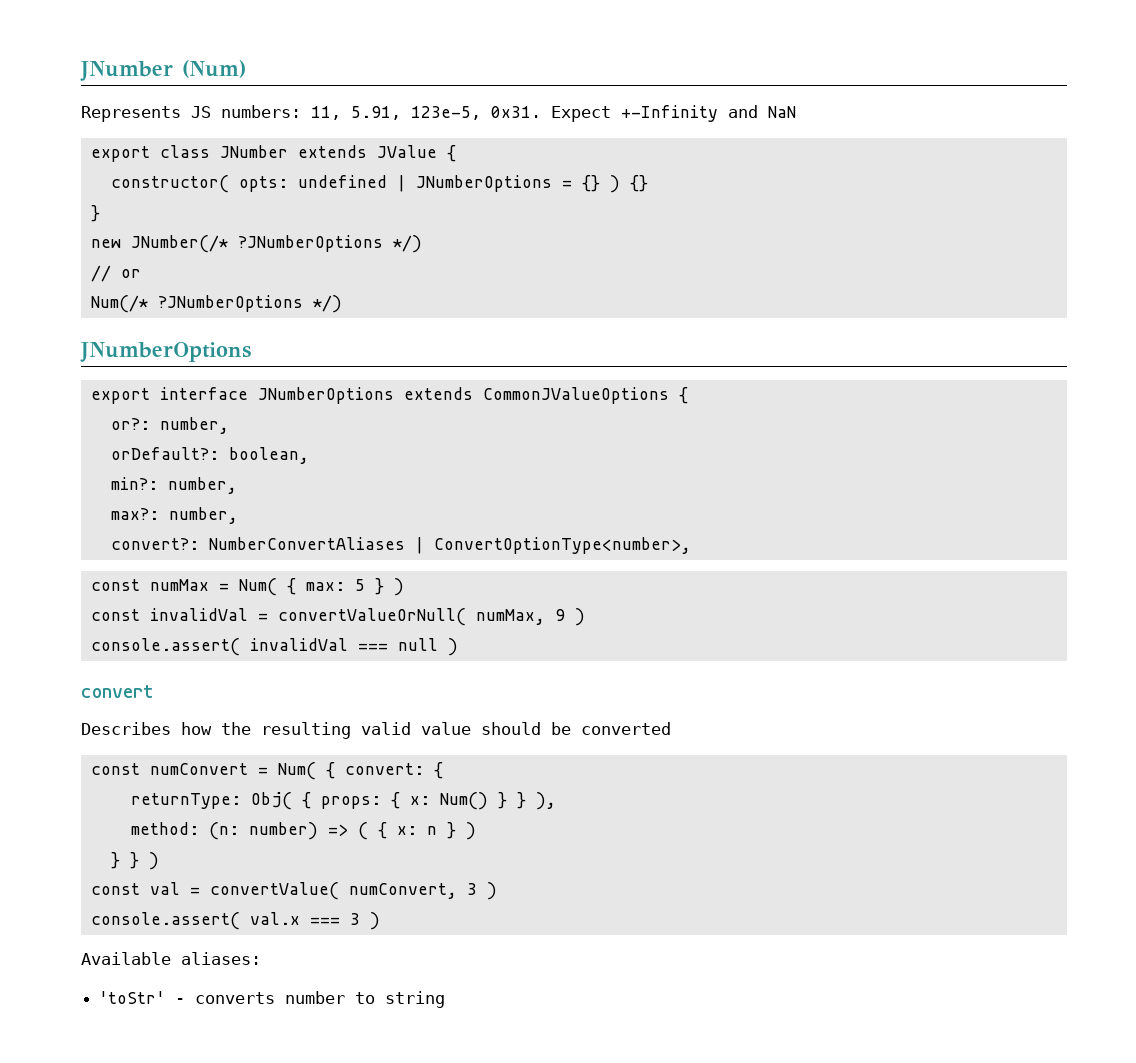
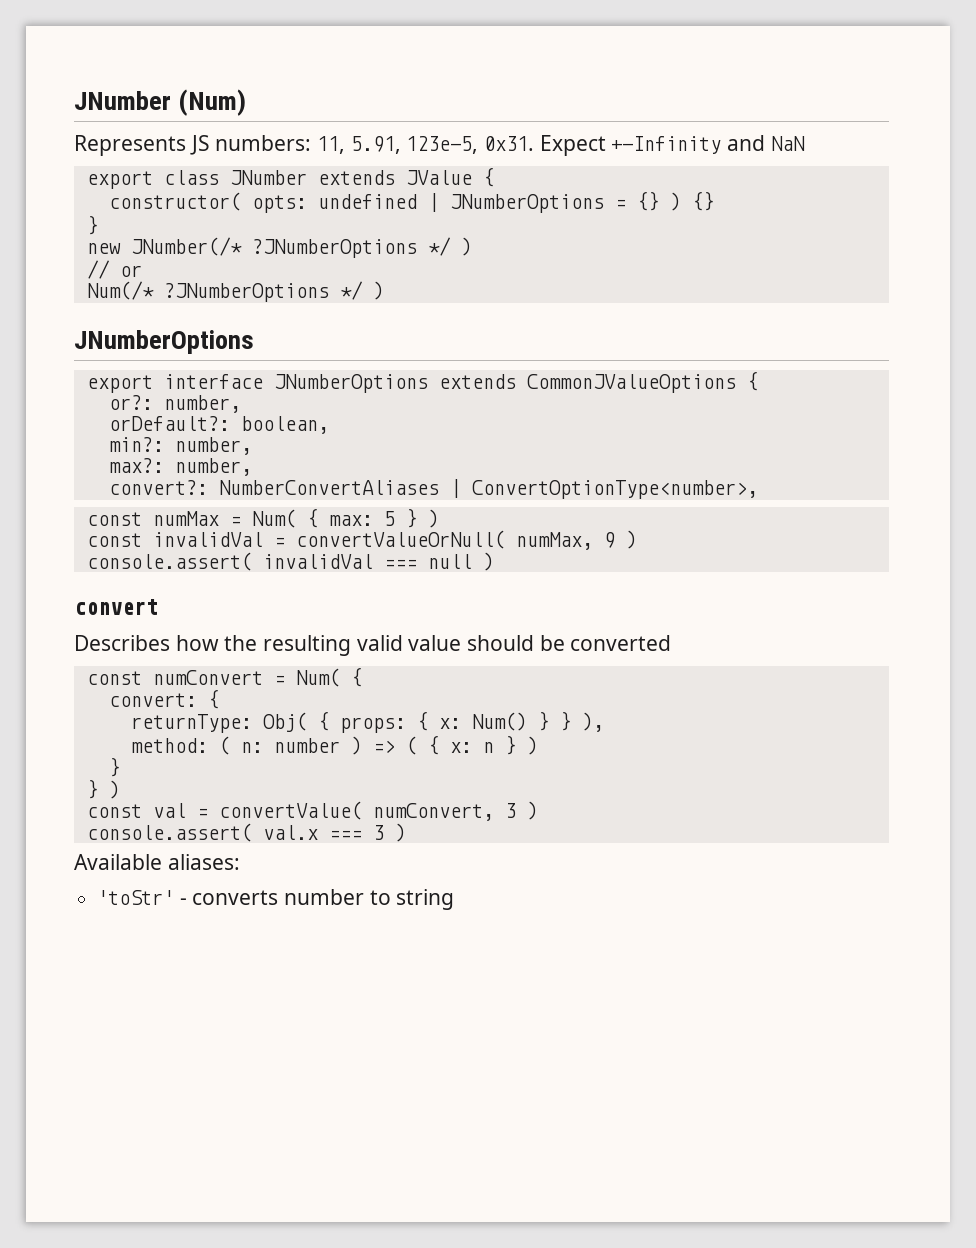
- new JNumber(/* ?JNumberOptions */)
+ new JNumber(/* ?JNumberOptions */ )
- Num(/* ?JNumberOptions */)
+ Num(/* ?JNumberOptions */ )
- const numConvert = Num( { convert: {
+ const numConvert = Num( {
+ convert: {
- method: (n: number) => ( { x: n } )
- } } )
+ method: ( n: number ) => ( { x: n } )
+ }
+ } )

